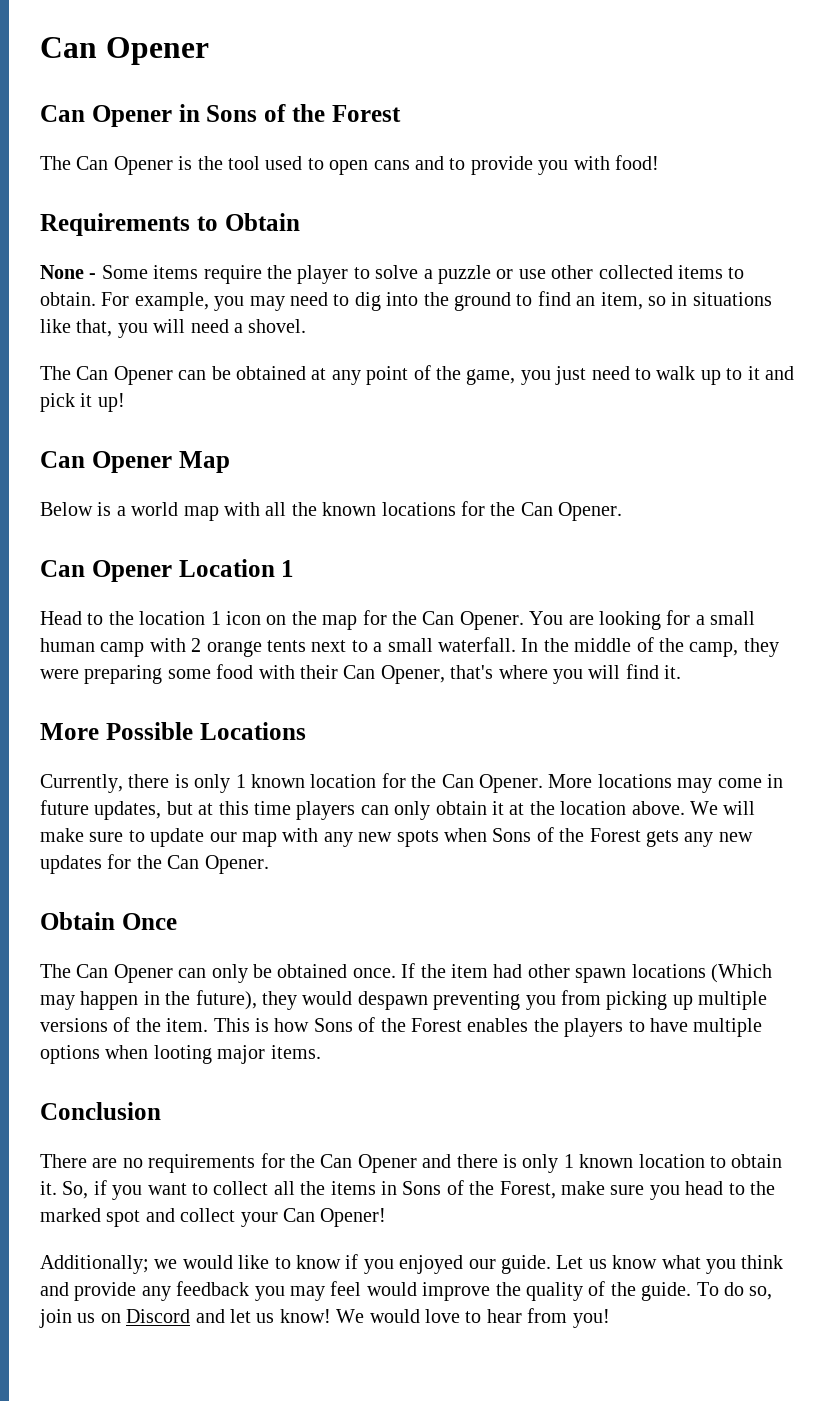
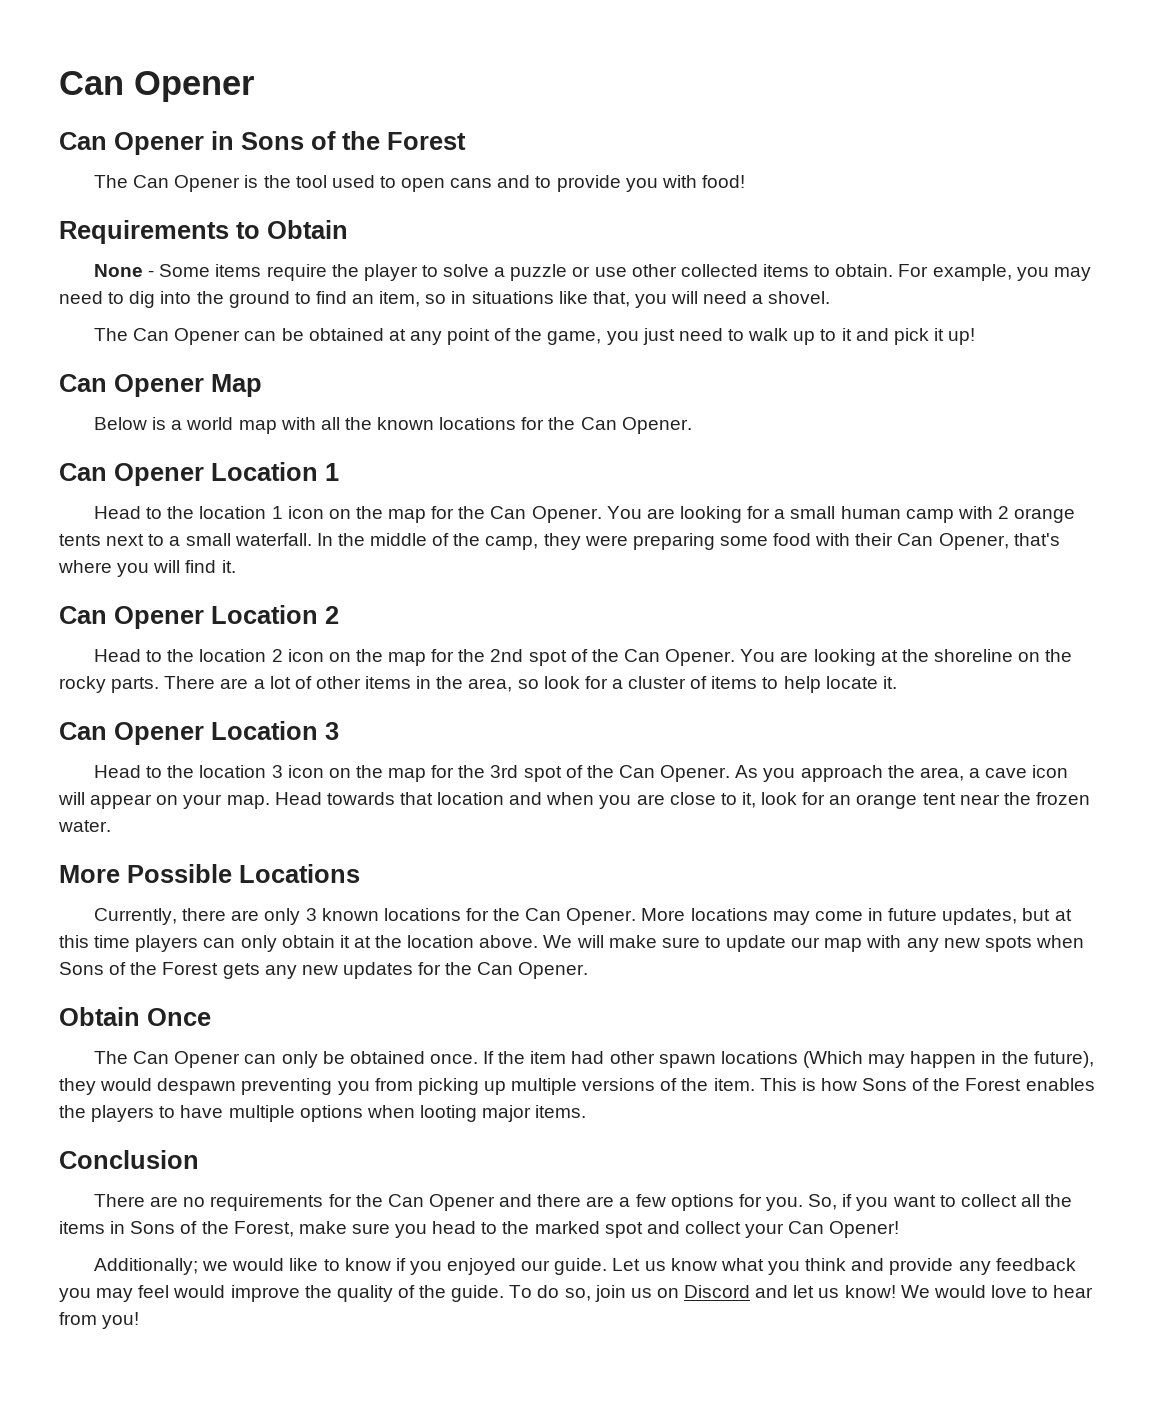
+ Can Opener Location 2
+ Head to the location 2 icon on the map for the 2nd spot of the Can Opener. You are looking at the shoreline on the rocky parts. There are a lot of other items in the area, so look for a cluster of items to help locate it.
+ Can Opener Location 3
+ Head to the location 3 icon on the map for the 3rd spot of the Can Opener. As you approach the area, a cave icon will appear on your map. Head towards that location and when you are close to it, look for an orange tent near the frozen water.
- Currently, there is only 1 known location for the Can Opener.
+ Currently, there are only 3 known locations for the Can Opener.
- There are no requirements for the Can Opener and there is only 1 known location to obtain it.
+ There are no requirements for the Can Opener and there are a few options for you.

